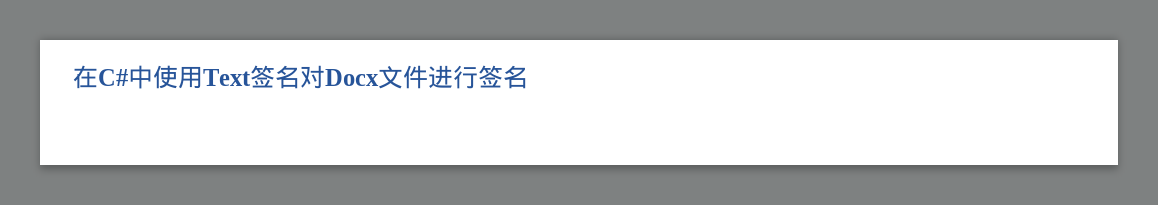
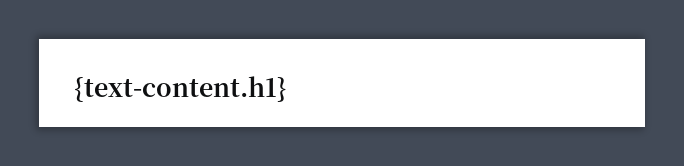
- 在C#中使用Text签名对Docx文件进行签名
+ {text-content.h1}

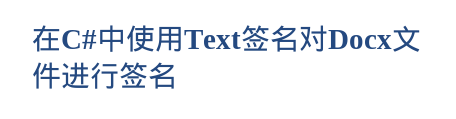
- {text-content.h1}
+ 在C#中使用Text签名对Docx文件进行签名

